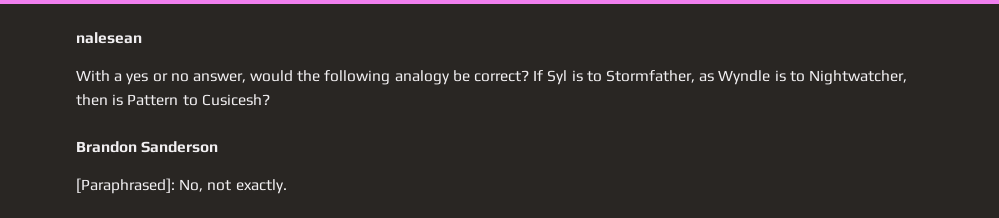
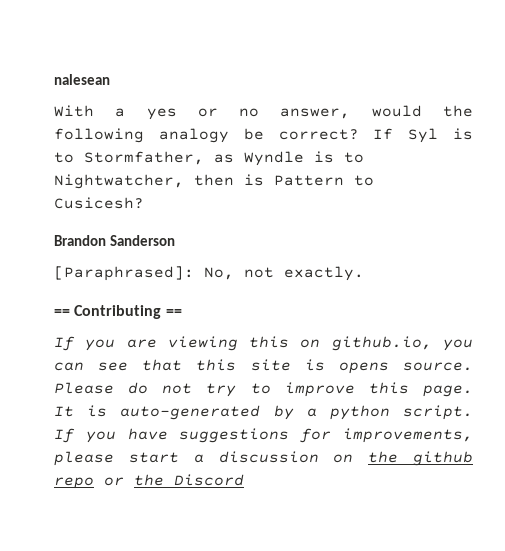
+ == Contributing ==
+ If you are viewing this on github.io, you can see that this site is opens source. Please do not try to improve this page. It is auto-generated by a python script. If you have suggestions for improvements, please start a discussion on the github repo or the Discord

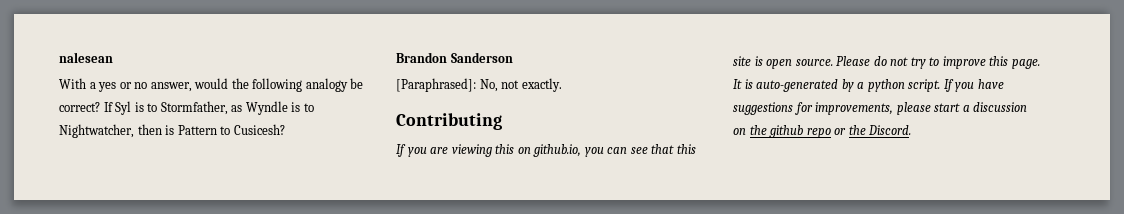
- == Contributing ==
+ Contributing
- If you are viewing this on github.io, you can see that this site is opens source.
+ If you are viewing this on github.io, you can see that this site is open source.
- If you have suggestions for improvements, please start a discussion on the github repo or the Discord
+ If you have suggestions for improvements, please start a discussion on the github repo or the Discord.

